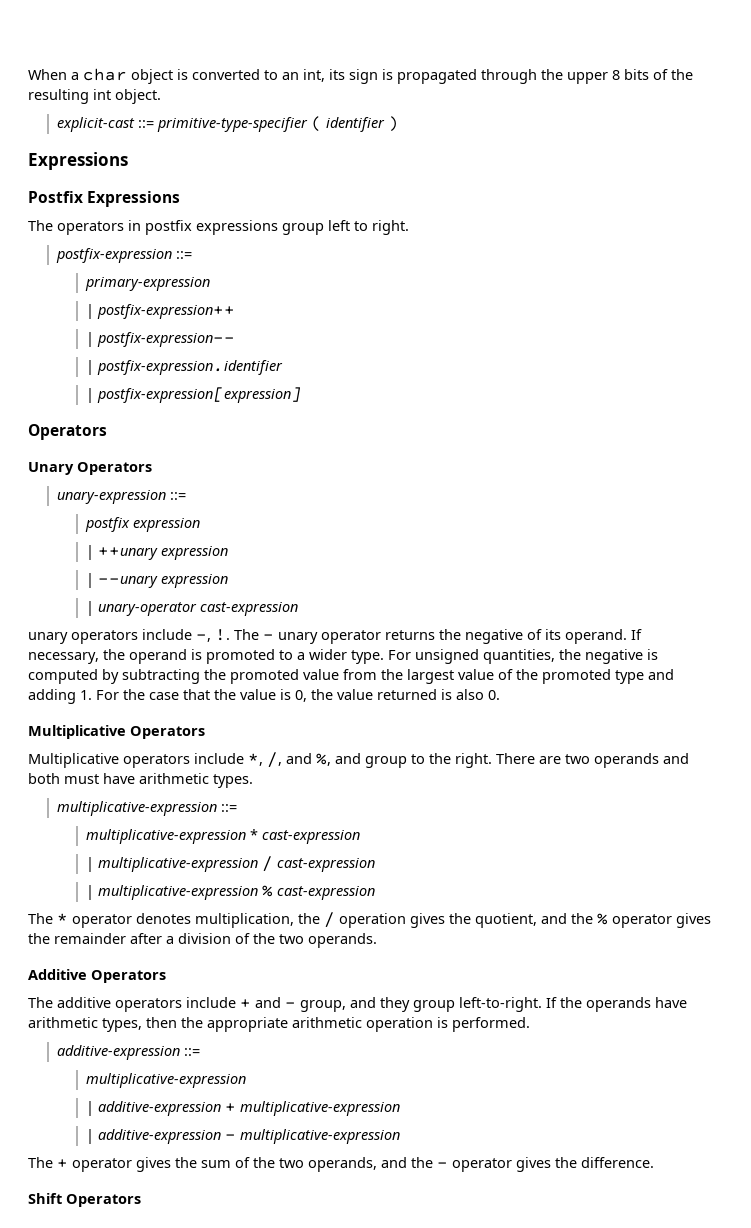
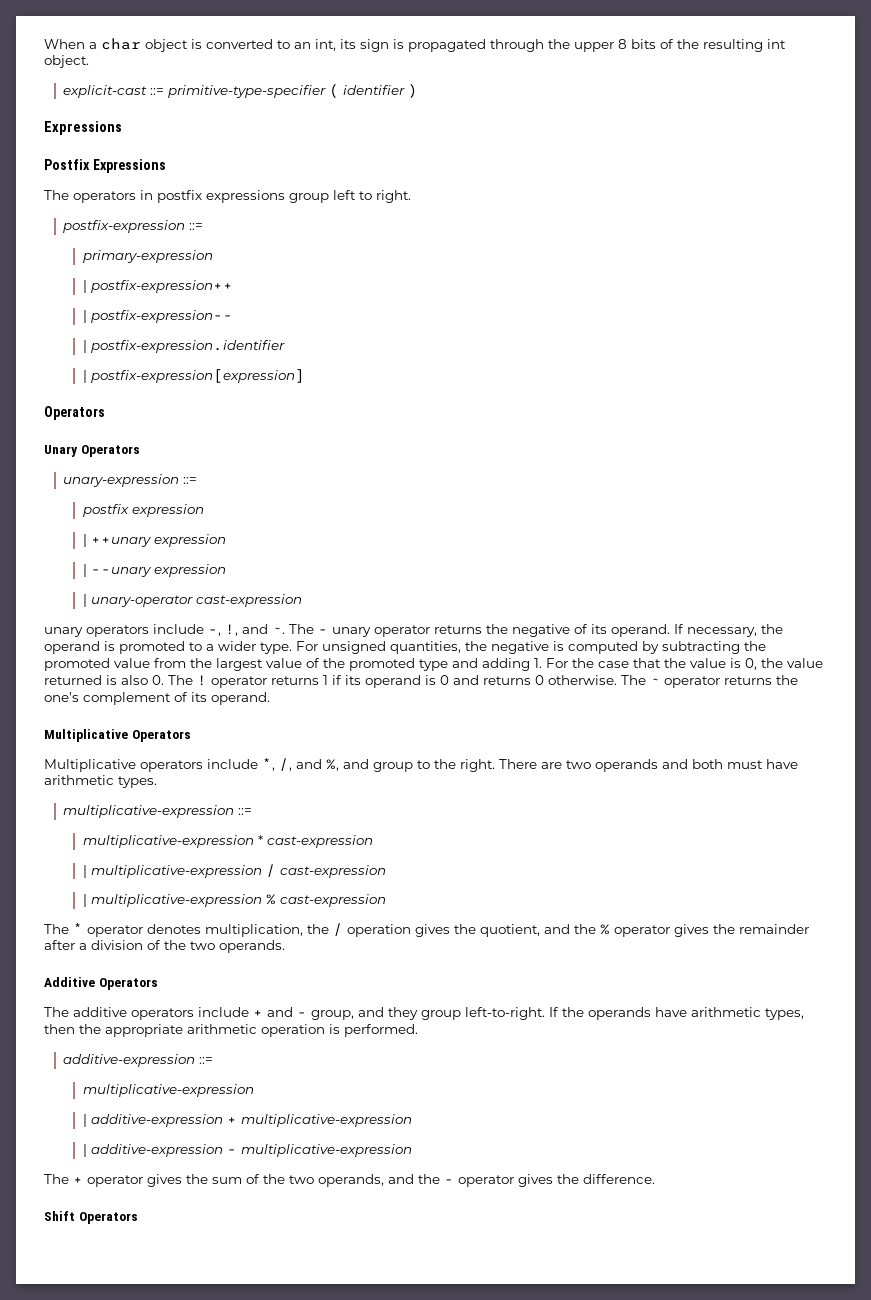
- unary operators include -, !.
+ unary operators include -, !, and ~.
- For unsigned quantities, the negative is computed by subtracting the promoted value from the largest value of the promoted type and adding 1. For the case that the value is 0, the value returned is also 0.
+ For unsigned quantities, the negative is computed by subtracting the promoted value from the largest value of the promoted type and adding 1. For the case that the value is 0, the value returned is also 0. The ! operator returns 1 if its operand is 0 and returns 0 otherwise. The ~ operator returns the one's complement of its operand.

